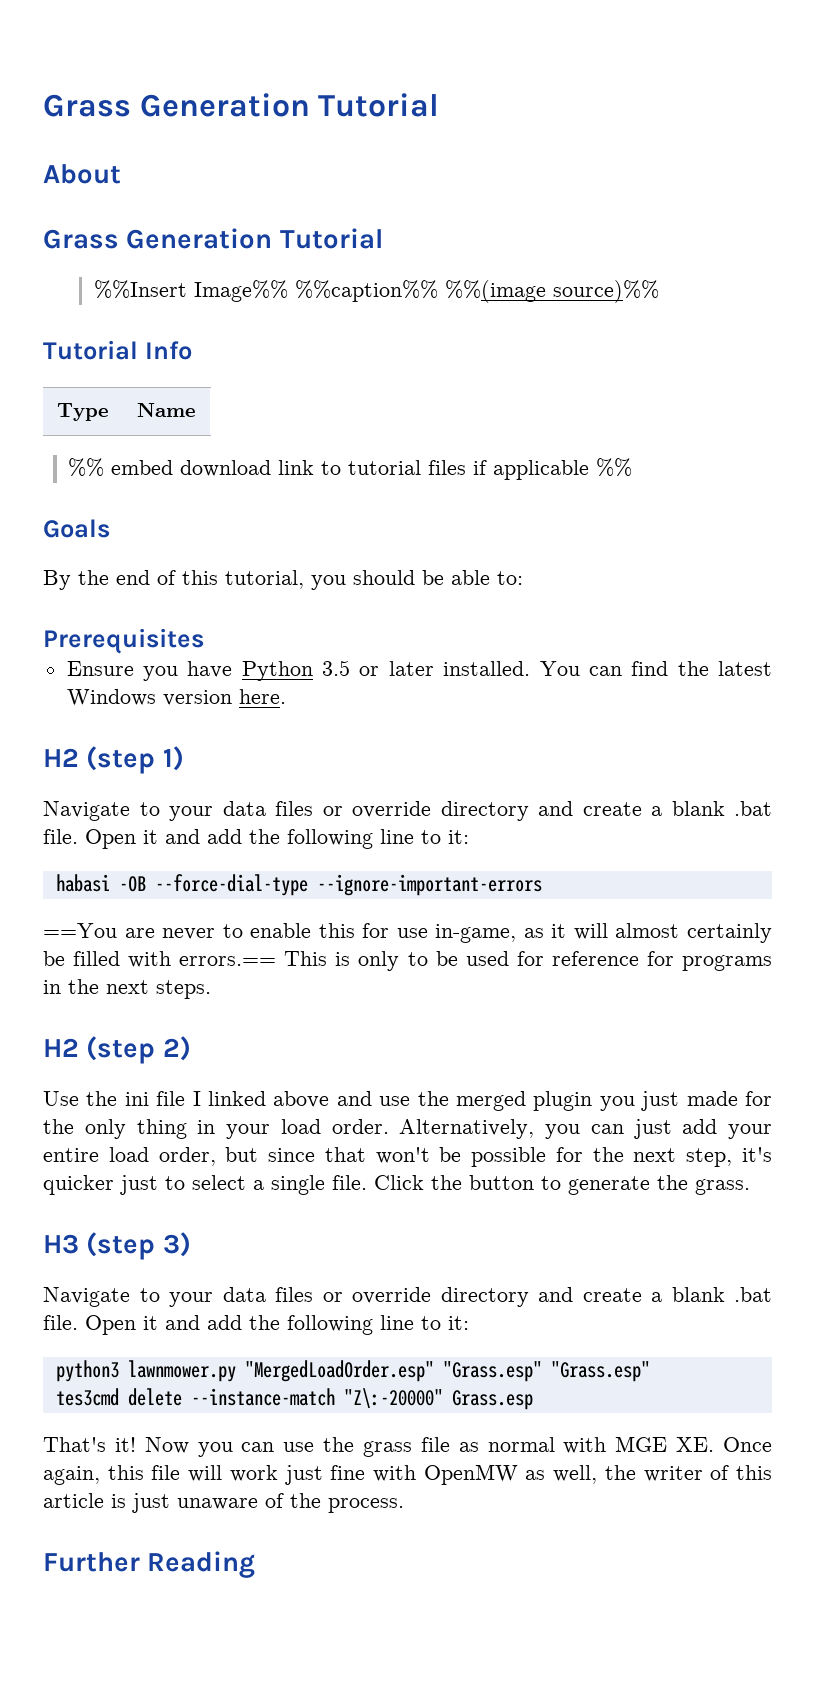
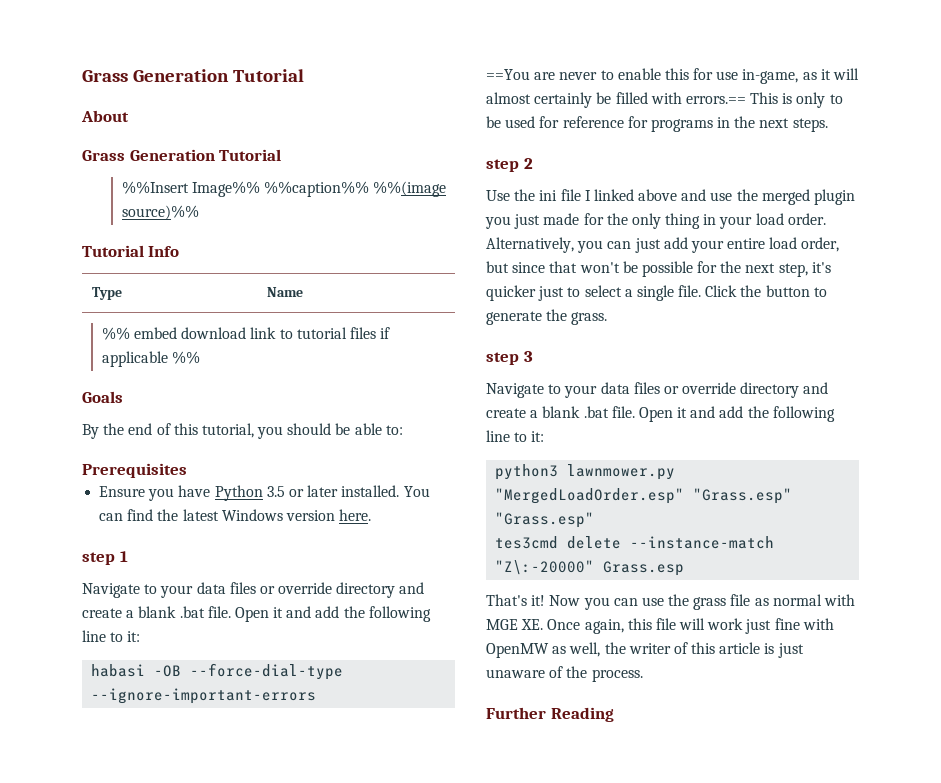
- H2 (step 1)
+ step 1
- H2 (step 2)
+ step 2
- H3 (step 3)
+ step 3

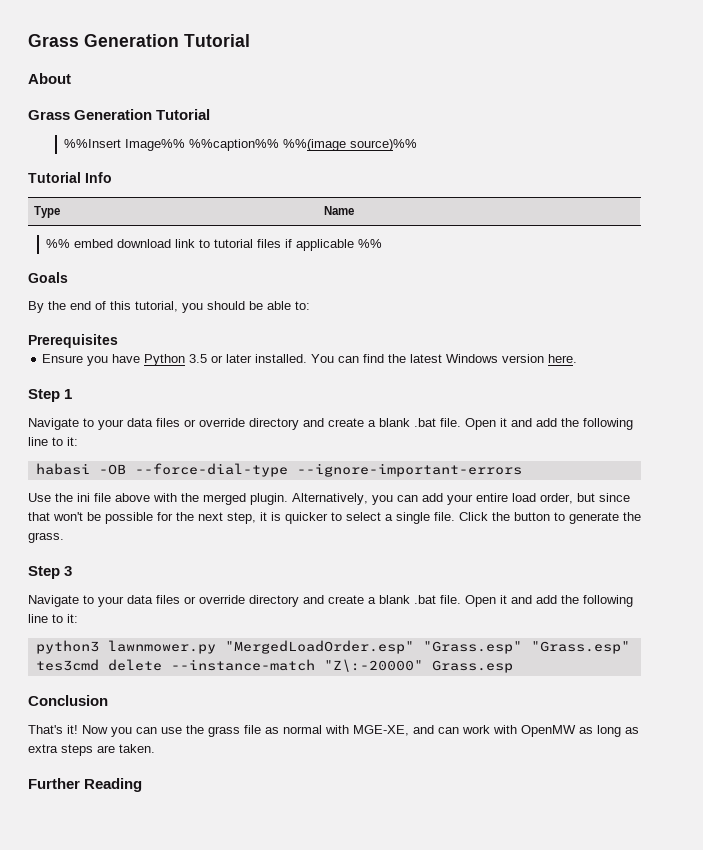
- step 1
+ Step 1
- ==You are never to enable this for use in-game, as it will almost certainly be filled with errors.== This is only to be used for reference for programs in the next steps.
- step 2
- Use the ini file I linked above and use the merged plugin you just made for the only thing in your load order.
+ Use the ini file above with the merged plugin.
- Alternatively, you can just add your entire load order, but since that won't be possible for the next step, it's quicker just to select a single file.
+ Alternatively, you can add your entire load order, but since that won't be possible for the next step, it is quicker to select a single file.
- step 3
+ Step 3
+ Conclusion
- Now you can use the grass file as normal with MGE XE. Once again, this file will work just fine with OpenMW as well, the writer of this article is just unaware of the process.
+ Now you can use the grass file as normal with MGE-XE, and can work with OpenMW as long as extra steps are taken.

